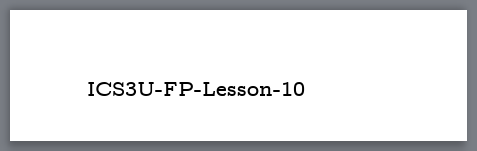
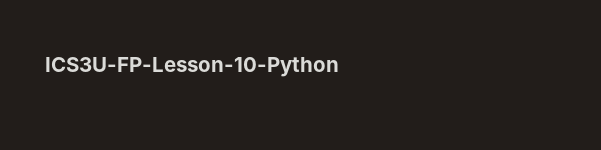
- ICS3U-FP-Lesson-10
+ ICS3U-FP-Lesson-10-Python

